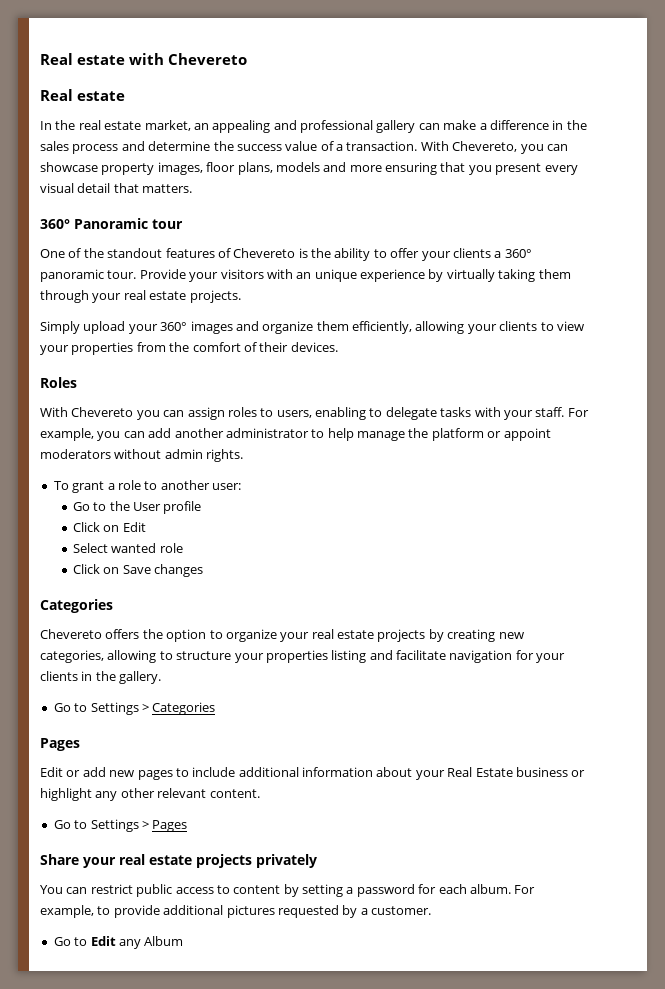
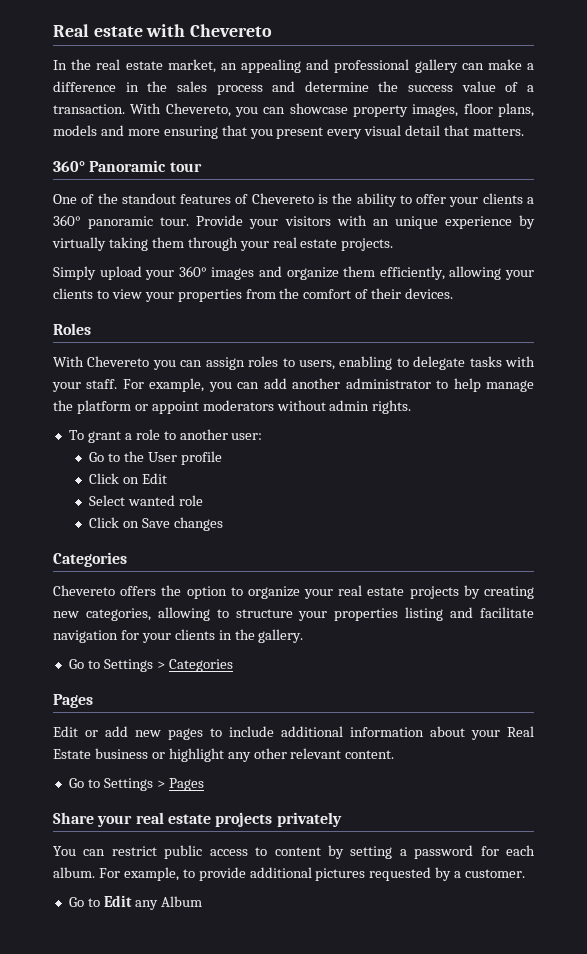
  Real estate with Chevereto
- Real estate

